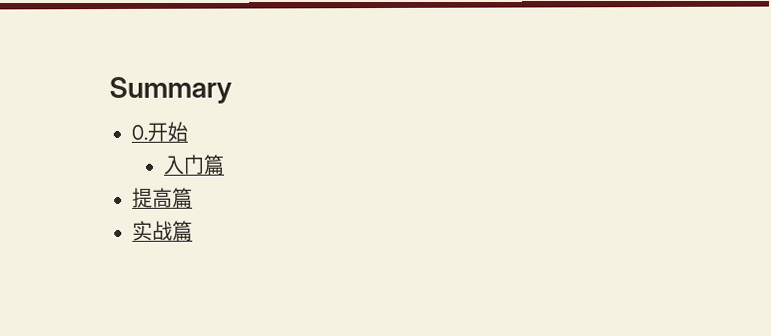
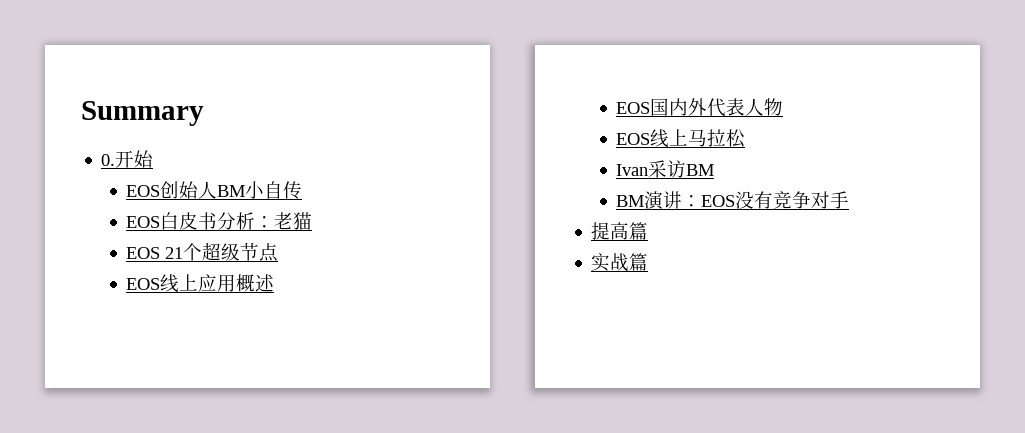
- 入门篇
+ EOS创始人BM小自传
+ EOS白皮书分析：老猫
+ EOS 21个超级节点
+ EOS线上应用概述
+ EOS国内外代表人物
+ EOS线上马拉松
+ Ivan采访BM
+ BM演讲：EOS没有竞争对手

